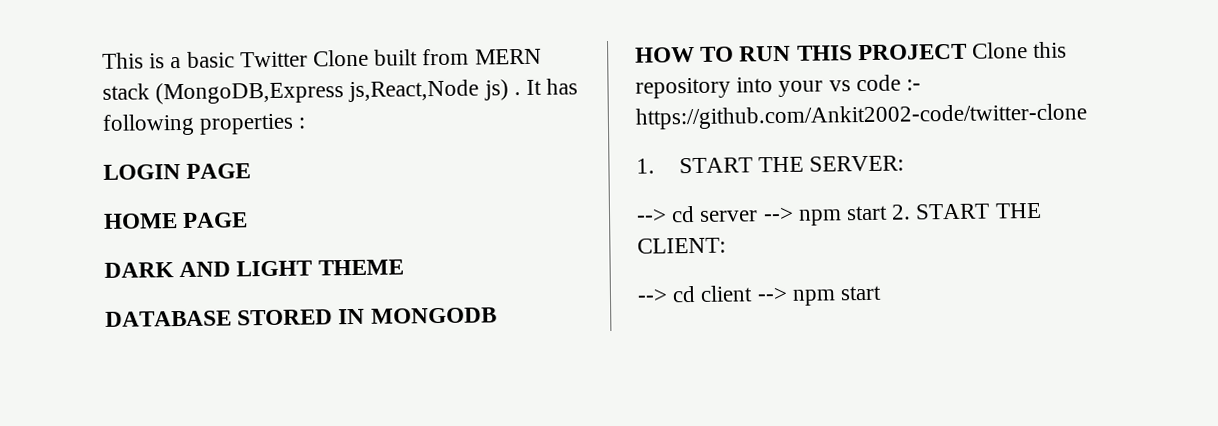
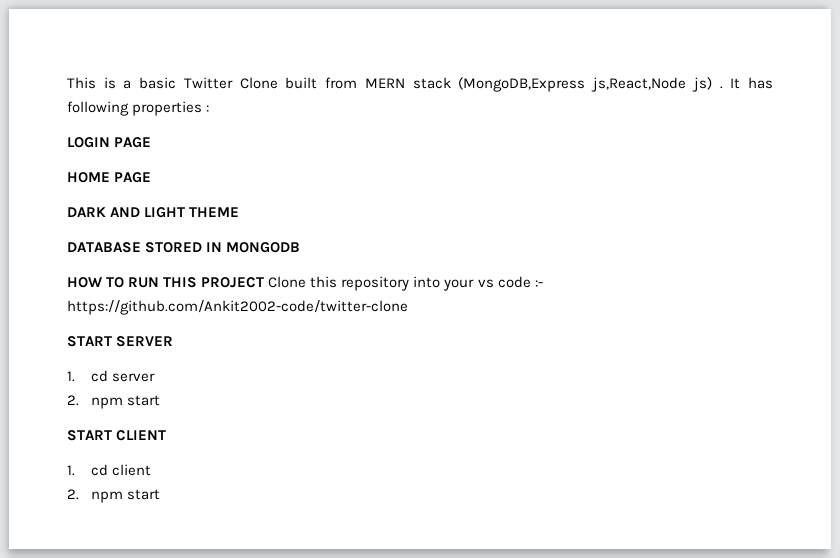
- 1. START THE SERVER:
- --> cd server --> npm start 2. START THE CLIENT:
- --> cd client --> npm start
+ START SERVER
+ 1. cd server
+ 2. npm start
+ START CLIENT
+ 1. cd client
+ 2. npm start

